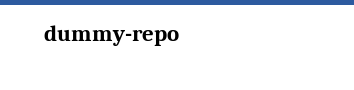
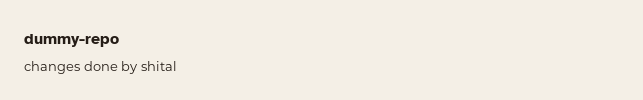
+ changes done by shital

